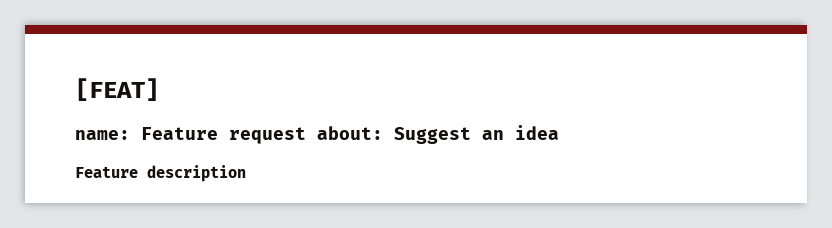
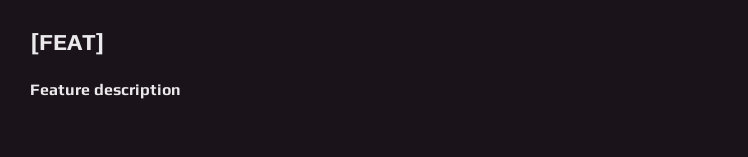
- name: Feature request about: Suggest an idea

